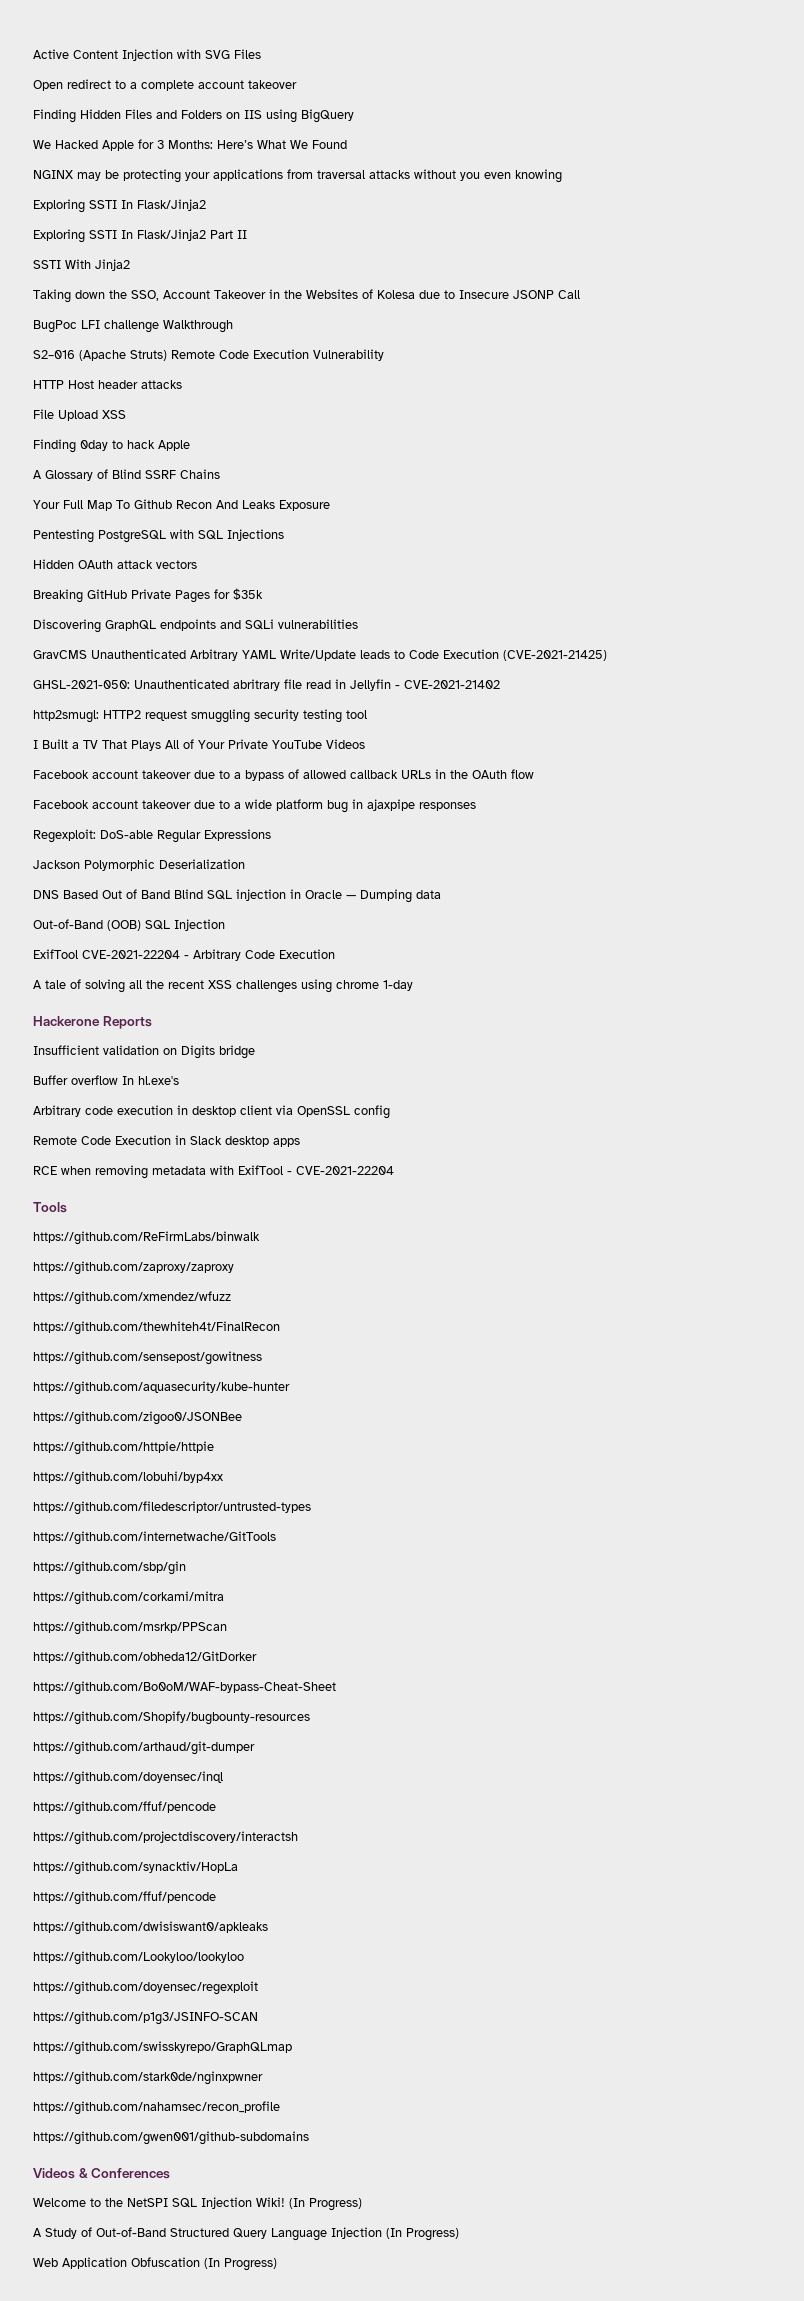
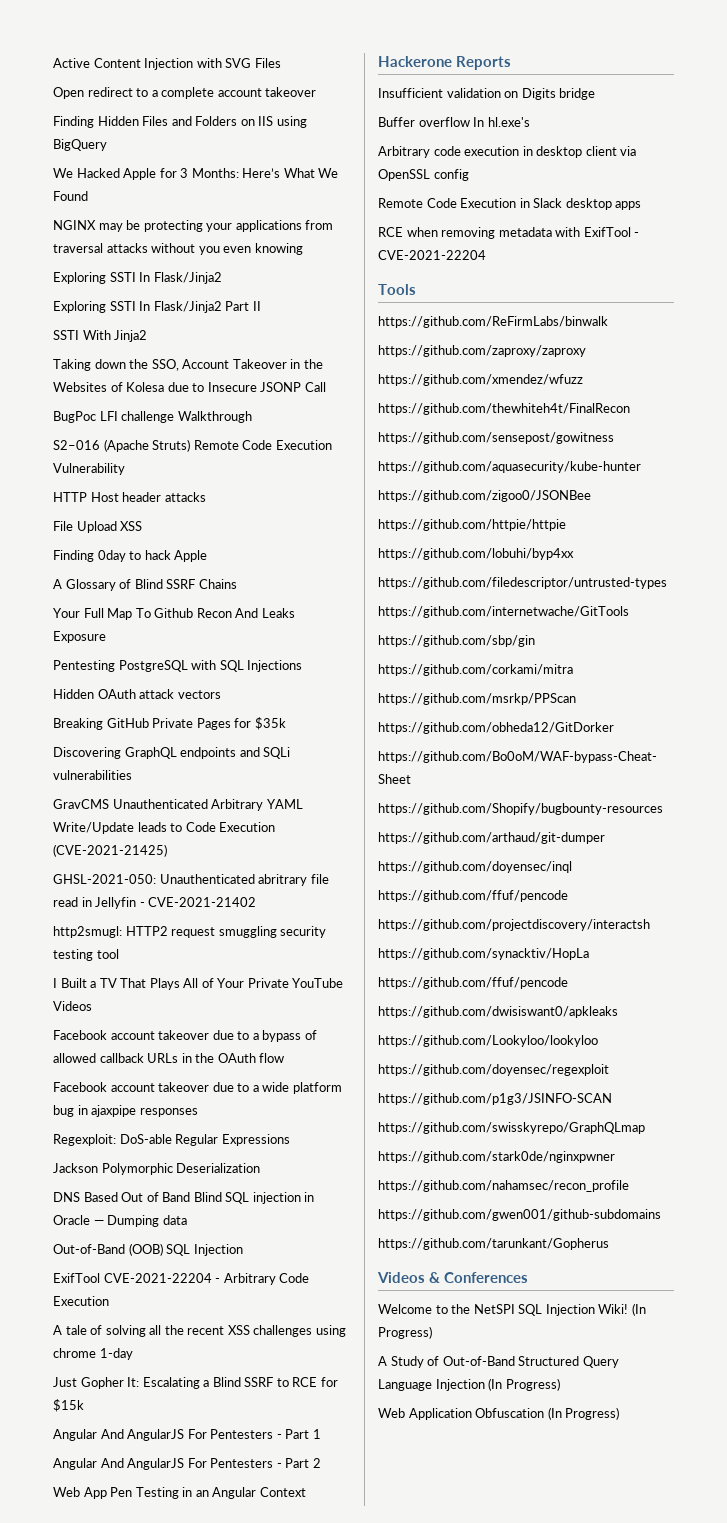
+ Just Gopher It: Escalating a Blind SSRF to RCE for $15k
+ Angular And AngularJS For Pentesters - Part 1
+ Angular And AngularJS For Pentesters - Part 2
+ Web App Pen Testing in an Angular Context
+ https://github.com/tarunkant/Gopherus

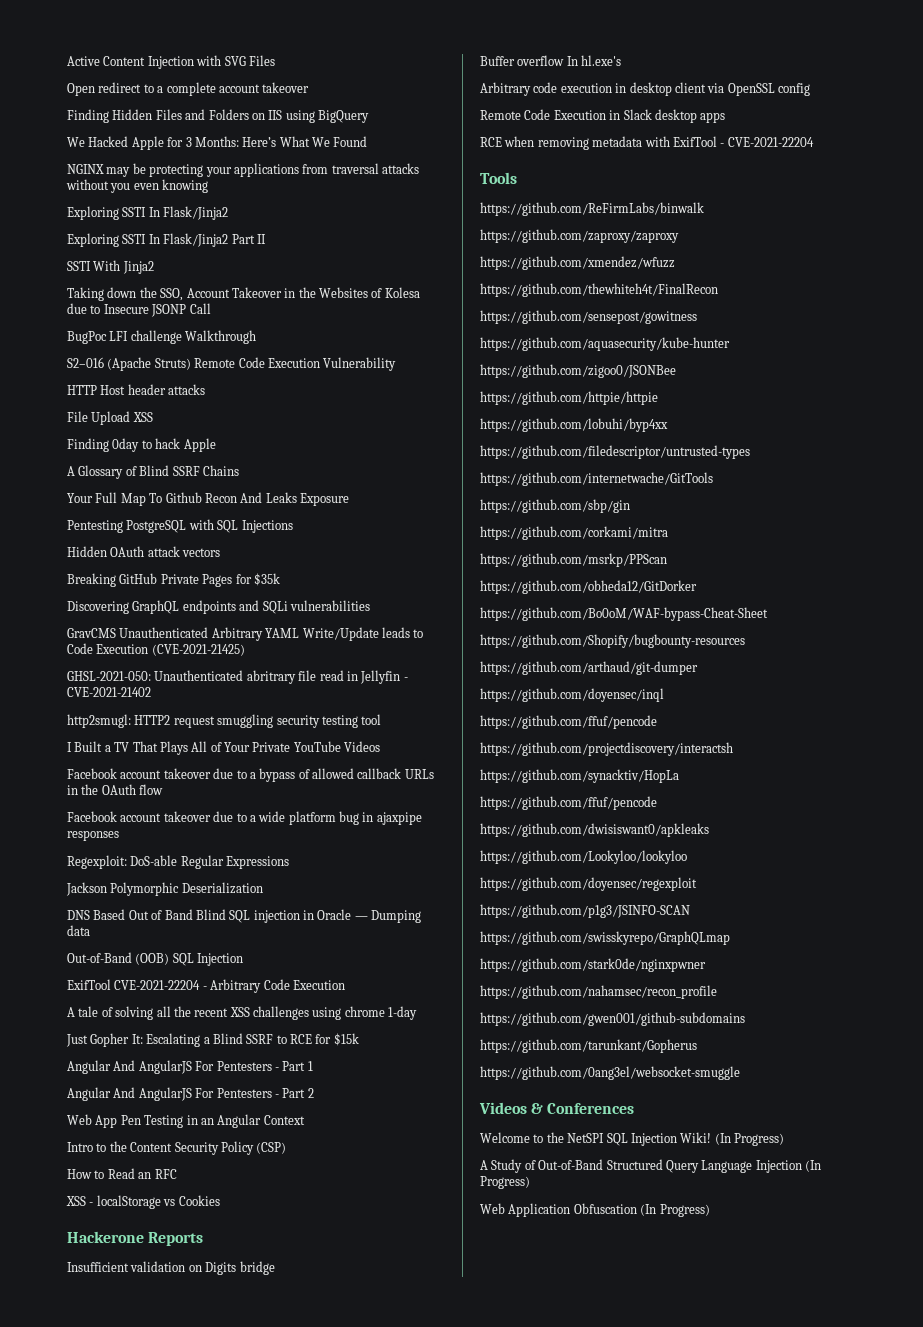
+ Intro to the Content Security Policy (CSP)
+ How to Read an RFC
+ XSS - localStorage vs Cookies
+ https://github.com/0ang3el/websocket-smuggle

